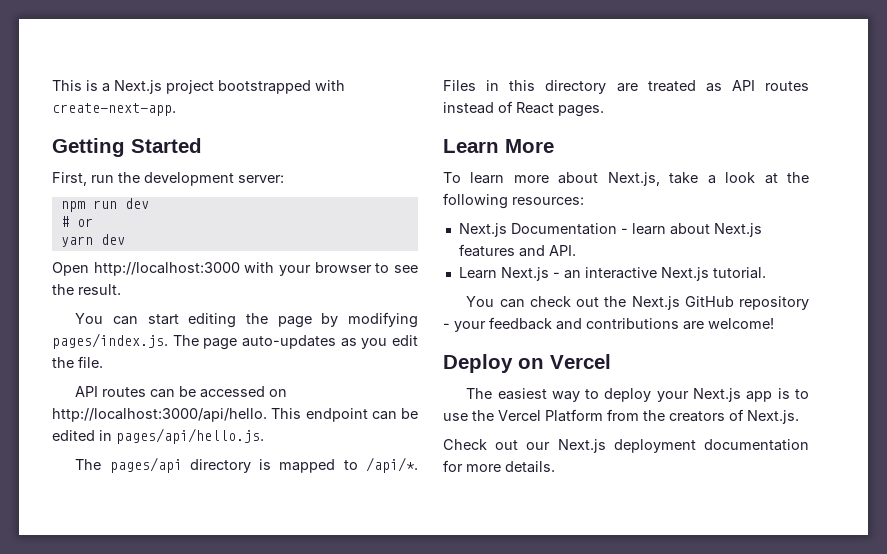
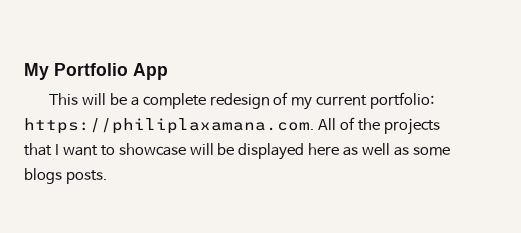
- This is a Next.js project bootstrapped with create-next-app.
- Getting Started
- First, run the development server:
- npm run dev
- # or
- yarn dev
- Open http://localhost:3000 with your browser to see the result.
- You can start editing the page by modifying pages/index.js. The page auto-updates as you edit the file.
- API routes can be accessed on http://localhost:3000/api/hello. This endpoint can be edited in pages/api/hello.js.
- The pages/api directory is mapped to /api/*. Files in this directory are treated as API routes instead of React pages.
- Learn More
- To learn more about Next.js, take a look at the following resources:
- Next.js Documentation - learn about Next.js features and API.
- Learn Next.js - an interactive Next.js tutorial.
- You can check out the Next.js GitHub repository - your feedback and contributions are welcome!
- Deploy on Vercel
- The easiest way to deploy your Next.js app is to use the Vercel Platform from the creators of Next.js.
- Check out our Next.js deployment documentation for more details.
+ My Portfolio App
+ This will be a complete redesign of my current portfolio: https://philiplaxamana.com. All of the projects that I want to showcase will be displayed here as well as some blogs posts.

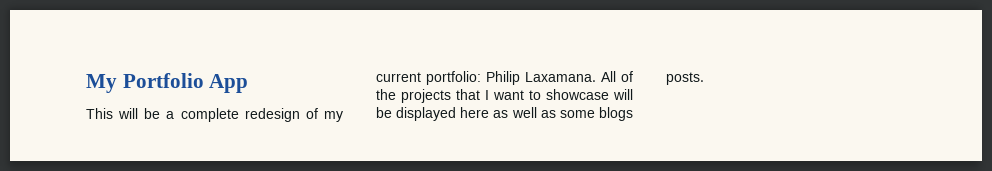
- This will be a complete redesign of my current portfolio: https://philiplaxamana.com. All of the projects that I want to showcase will be displayed here as well as some blogs posts.
+ This will be a complete redesign of my current portfolio: Philip Laxamana. All of the projects that I want to showcase will be displayed here as well as some blogs posts.

